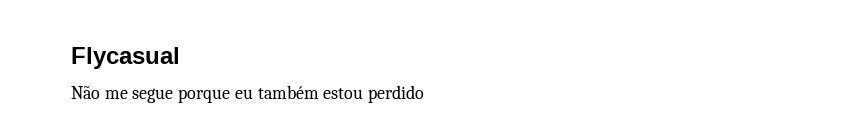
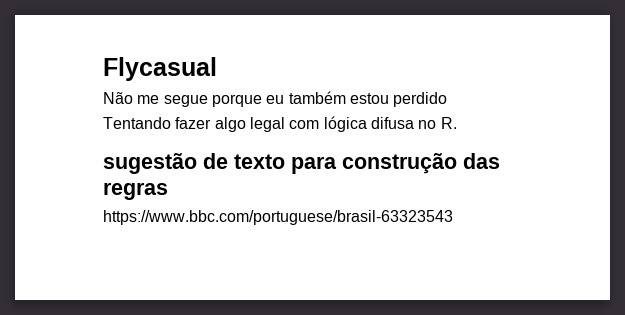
+ Tentando fazer algo legal com lógica difusa no R.
+ sugestão de texto para construção das regras
+ https://www.bbc.com/portuguese/brasil-63323543

